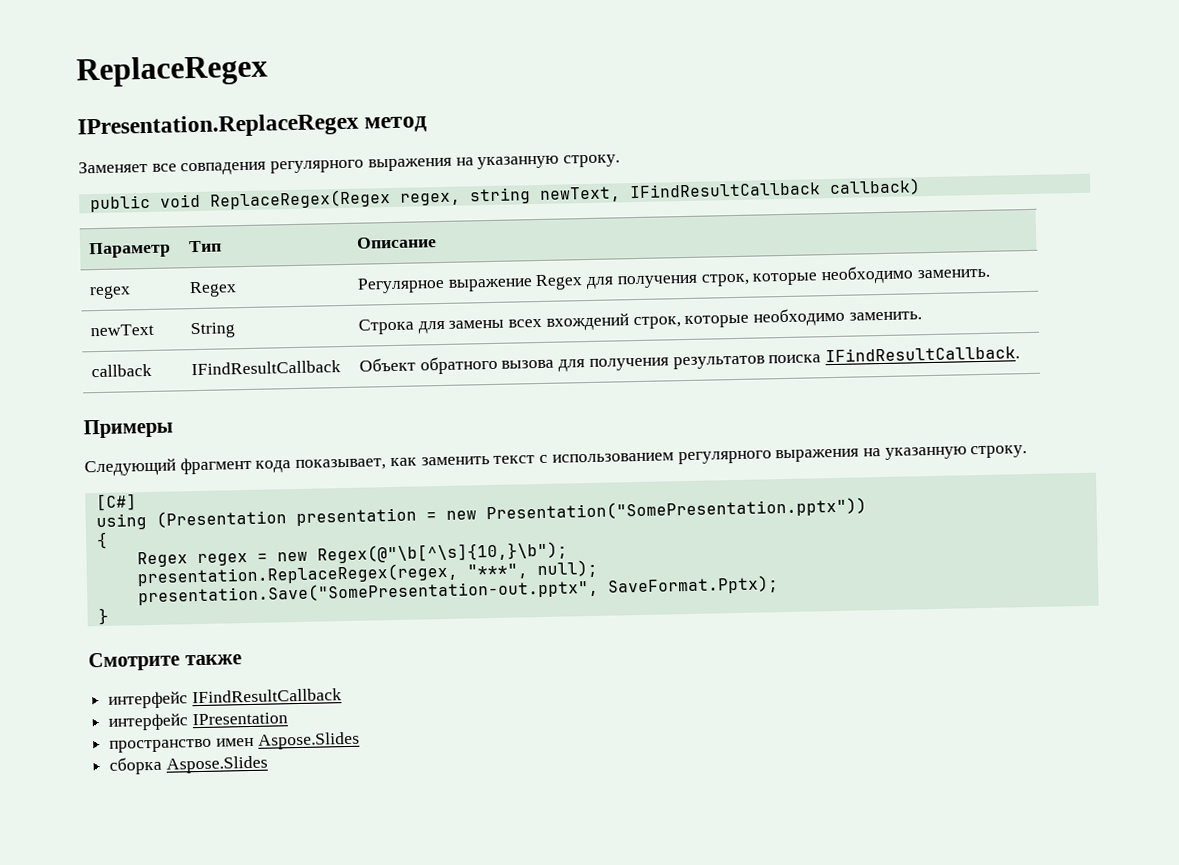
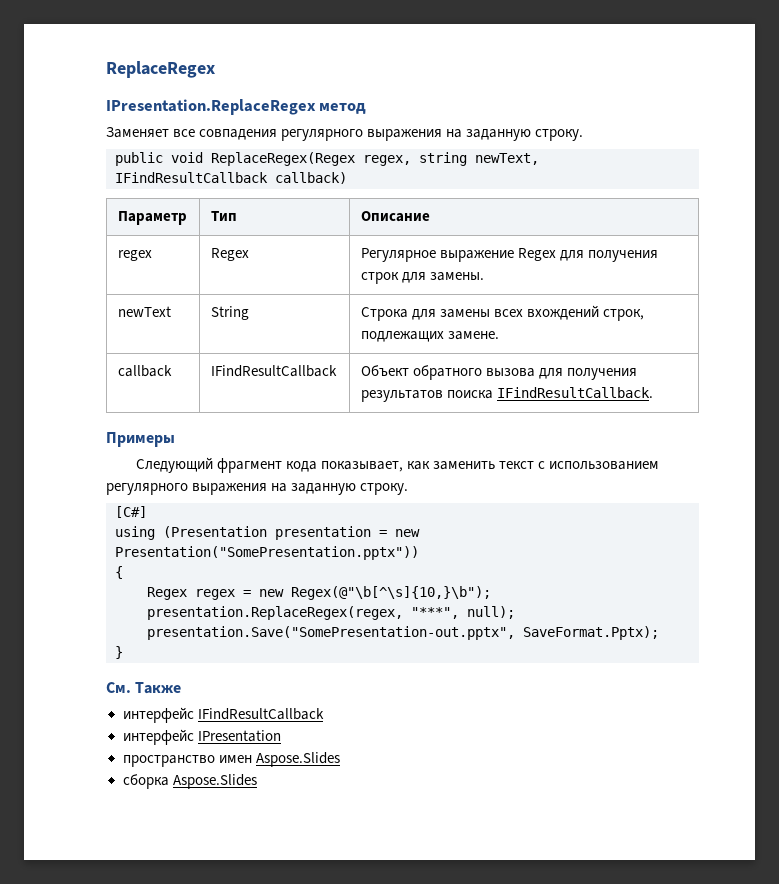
- Заменяет все совпадения регулярного выражения на указанную строку.
+ Заменяет все совпадения регулярного выражения на заданную строку.
- regex | Regex | Регулярное выражение Regex для получения строк, которые необходимо заменить.
+ regex | Regex | Регулярное выражение Regex для получения строк для замены.
- newText | String | Строка для замены всех вхождений строк, которые необходимо заменить.
+ newText | String | Строка для замены всех вхождений строк, подлежащих замене.
- Следующий фрагмент кода показывает, как заменить текст с использованием регулярного выражения на указанную строку.
+ Следующий фрагмент кода показывает, как заменить текст с использованием регулярного выражения на заданную строку.
- Смотрите также
+ См. Также

